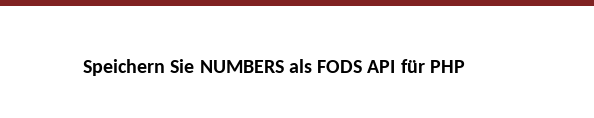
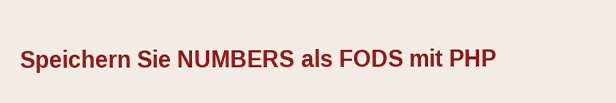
- Speichern Sie NUMBERS als FODS API für PHP
+ Speichern Sie NUMBERS als FODS mit PHP

